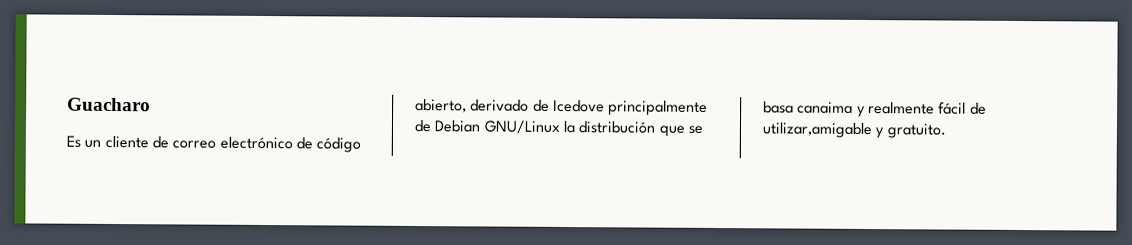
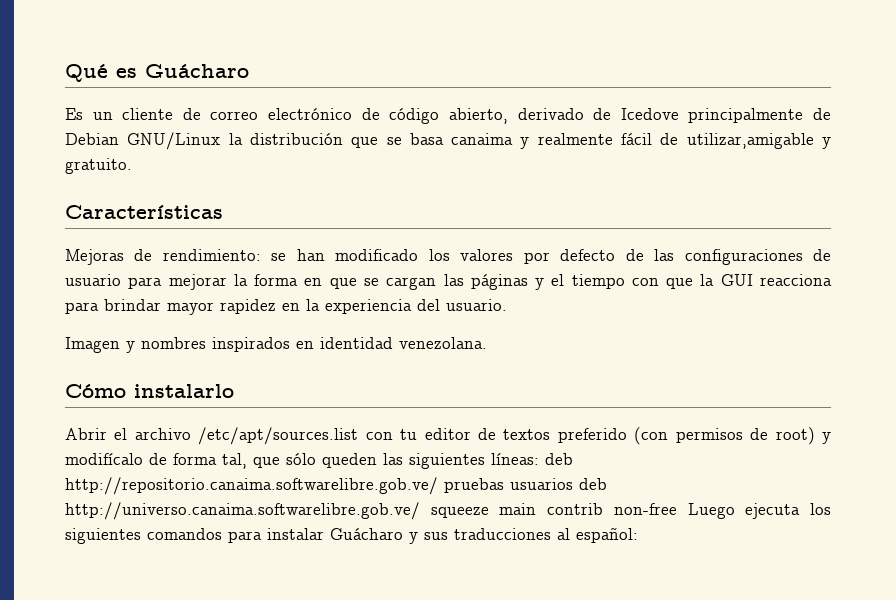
- Guacharo
+ Qué es Guácharo
+ Características
+ Mejoras de rendimiento: se han modificado los valores por defecto de las configuraciones de usuario para mejorar la forma en que se cargan las páginas y el tiempo con que la GUI reacciona para brindar mayor rapidez en la experiencia del usuario.
+ Imagen y nombres inspirados en identidad venezolana.
+ Cómo instalarlo
+ Abrir el archivo /etc/apt/sources.list con tu editor de textos preferido (con permisos de root) y modifícalo de forma tal, que sólo queden las siguientes líneas: deb http://repositorio.canaima.softwarelibre.gob.ve/ pruebas usuarios deb http://universo.canaima.softwarelibre.gob.ve/ squeeze main contrib non-free Luego ejecuta los siguientes comandos para instalar Guácharo y sus traducciones al español:

